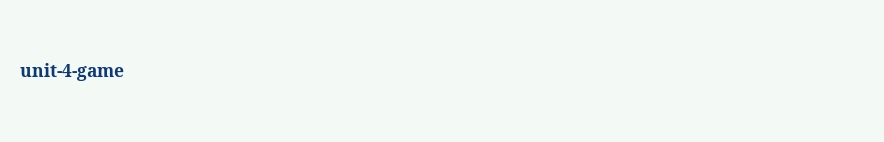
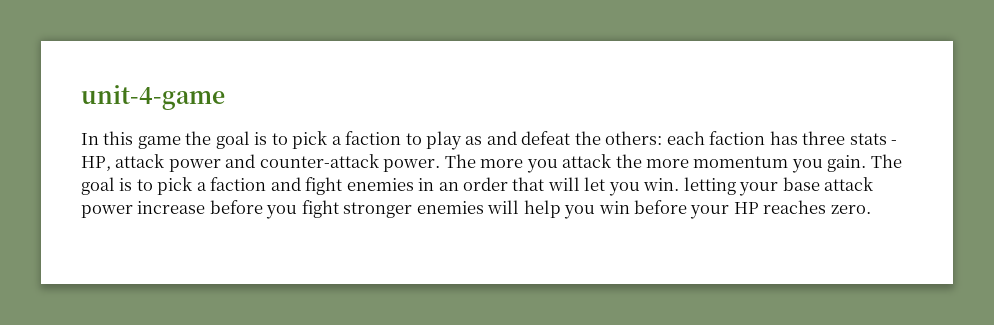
+ In this game the goal is to pick a faction to play as and defeat the others: each faction has three stats - HP, attack power and counter-attack power. The more you attack the more momentum you gain. The goal is to pick a faction and fight enemies in an order that will let you win. letting your base attack power increase before you fight stronger enemies will help you win before your HP reaches zero.

